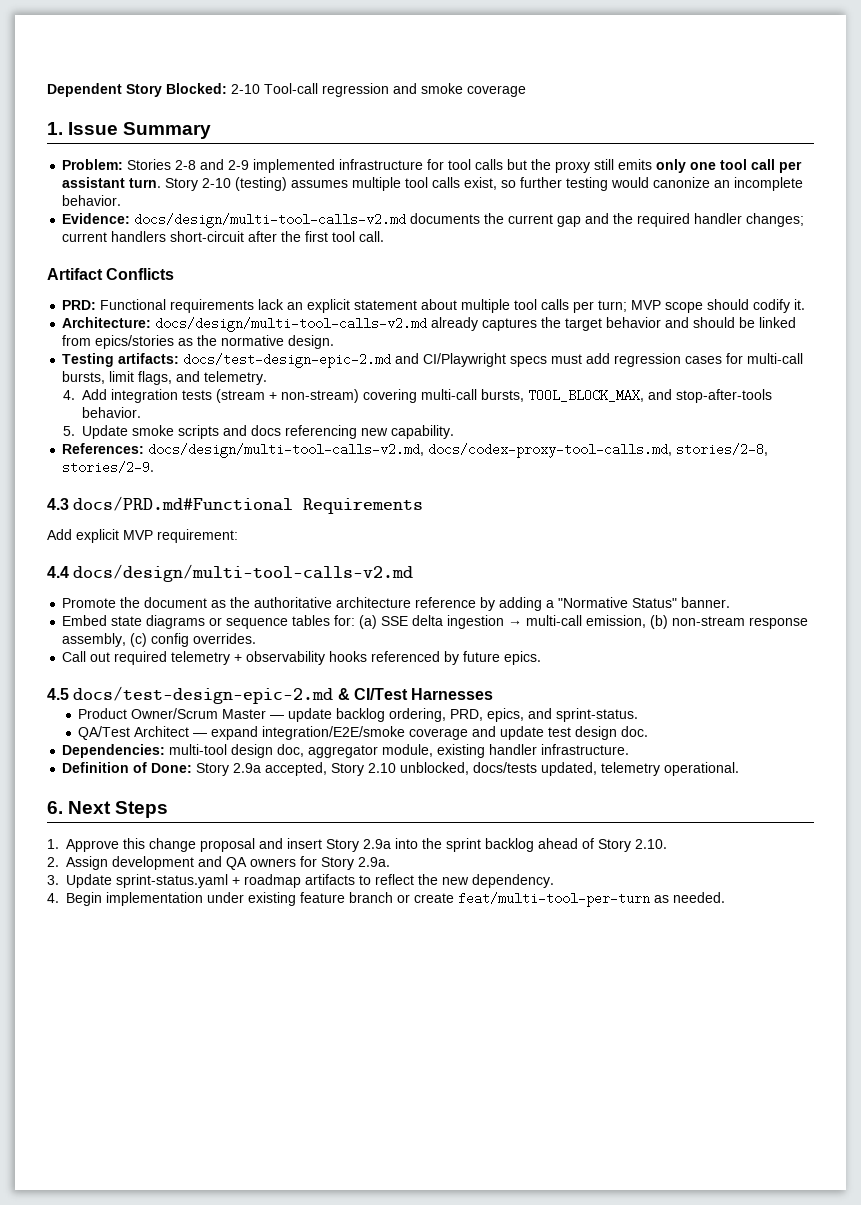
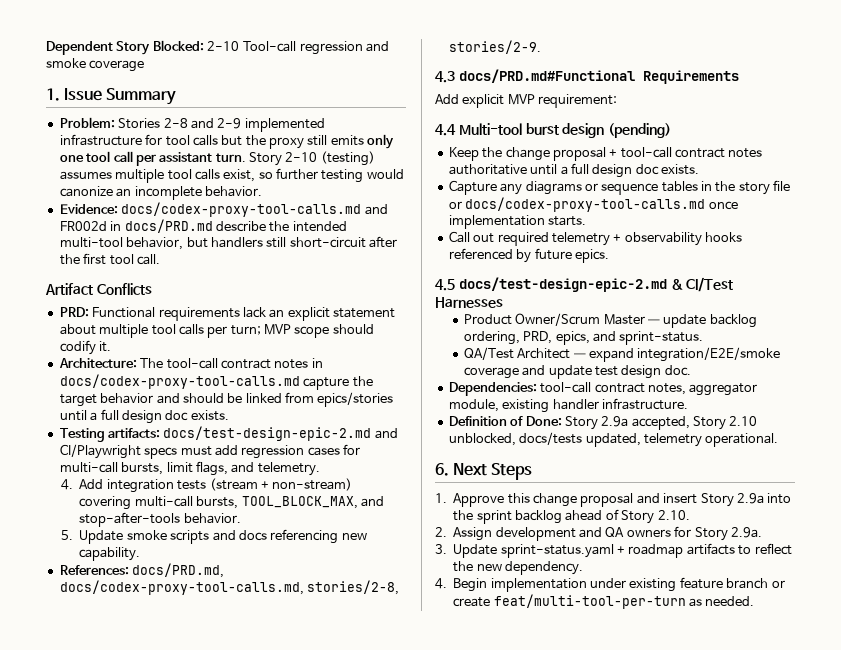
- Evidence: docs/design/multi-tool-calls-v2.md documents the current gap and the required handler changes; current handlers short-circuit after the first tool call.
+ Evidence: docs/codex-proxy-tool-calls.md and FR002d in docs/PRD.md describe the intended multi-tool behavior, but handlers still short-circuit after the first tool call.
- Architecture: docs/design/multi-tool-calls-v2.md already captures the target behavior and should be linked from epics/stories as the normative design.
+ Architecture: The tool-call contract notes in docs/codex-proxy-tool-calls.md capture the target behavior and should be linked from epics/stories until a full design doc exists.
- References: docs/design/multi-tool-calls-v2.md, docs/codex-proxy-tool-calls.md, stories/2-8, stories/2-9.
+ References: docs/PRD.md, docs/codex-proxy-tool-calls.md, stories/2-8, stories/2-9.
- 4.4 docs/design/multi-tool-calls-v2.md
- Promote the document as the authoritative architecture reference by adding a "Normative Status" banner.
- Embed state diagrams or sequence tables for: (a) SSE delta ingestion → multi-call emission, (b) non-stream response assembly, (c) config overrides.
+ 4.4 Multi-tool burst design (pending)
+ Keep the change proposal + tool-call contract notes authoritative until a full design doc exists.
+ Capture any diagrams or sequence tables in the story file or docs/codex-proxy-tool-calls.md once implementation starts.
- Dependencies: multi-tool design doc, aggregator module, existing handler infrastructure.
+ Dependencies: tool-call contract notes, aggregator module, existing handler infrastructure.

